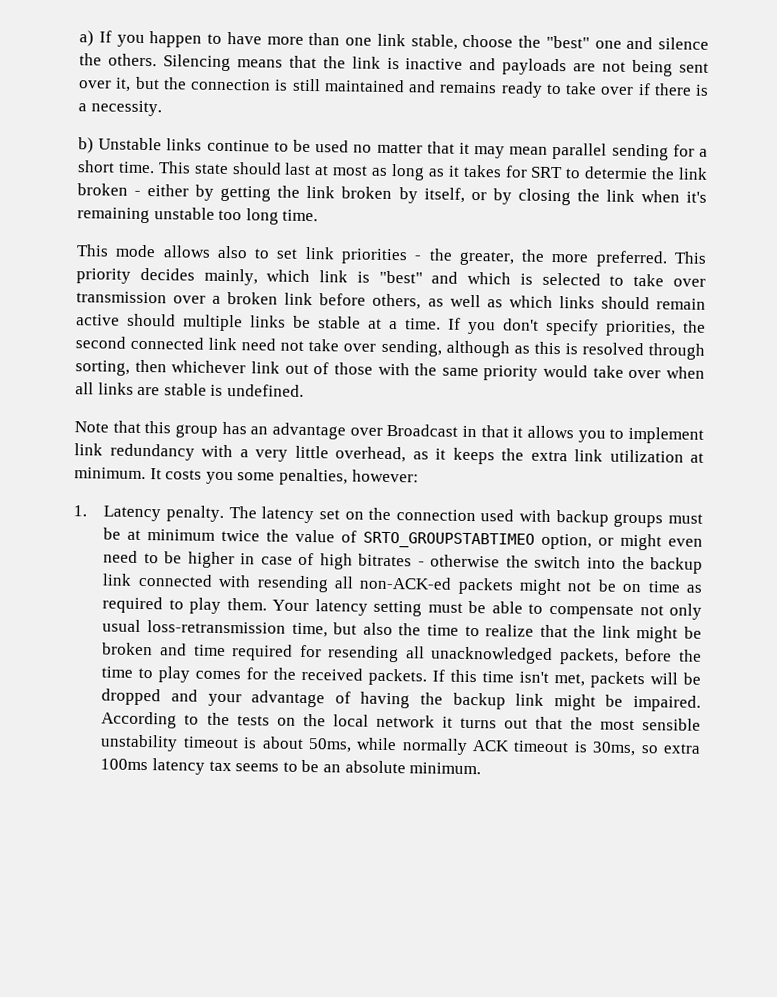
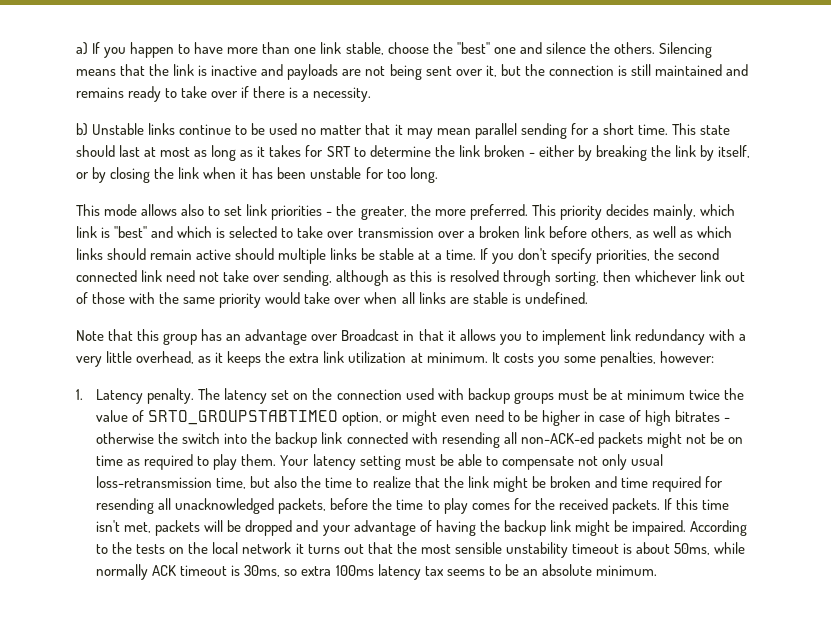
- This state should last at most as long as it takes for SRT to determie the link broken - either by getting the link broken by itself, or by closing the link when it's remaining unstable too long time.
+ This state should last at most as long as it takes for SRT to determine the link broken - either by breaking the link by itself, or by closing the link when it has been unstable for too long.

